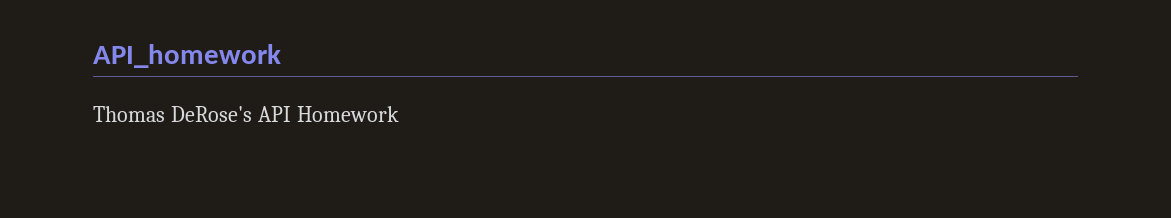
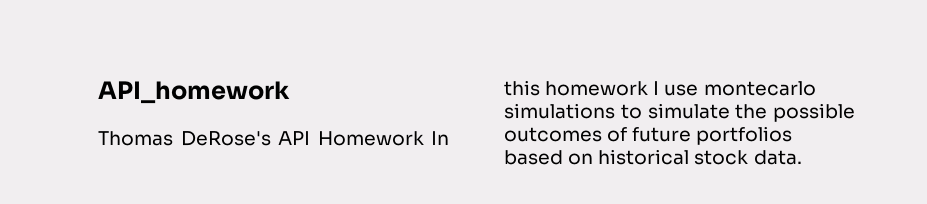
- Thomas DeRose's API Homework
+ Thomas DeRose's API Homework In this homework I use montecarlo simulations to simulate the possible outcomes of future portfolios based on historical stock data.

